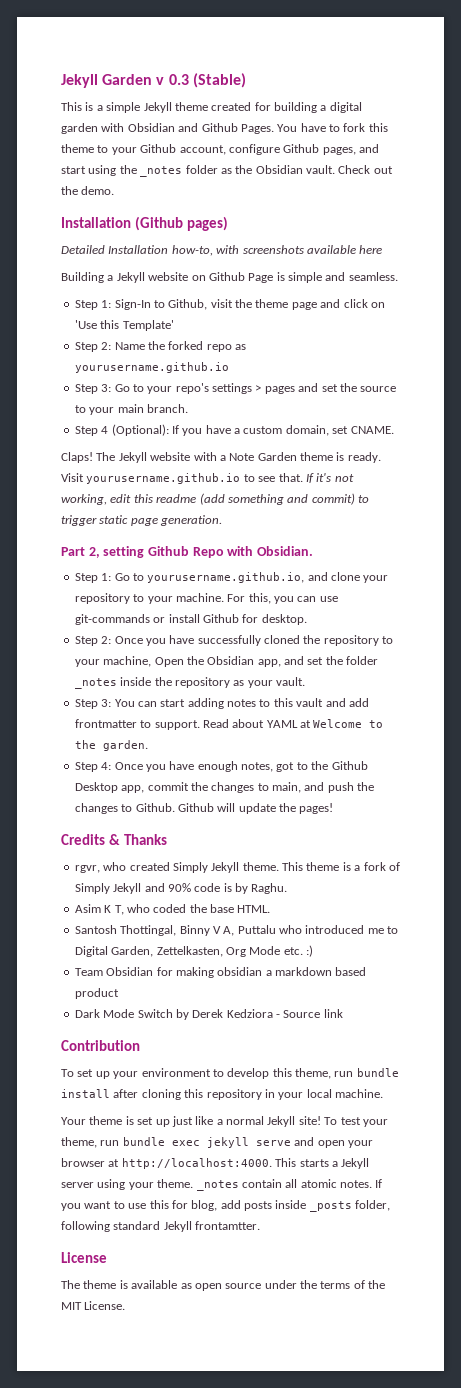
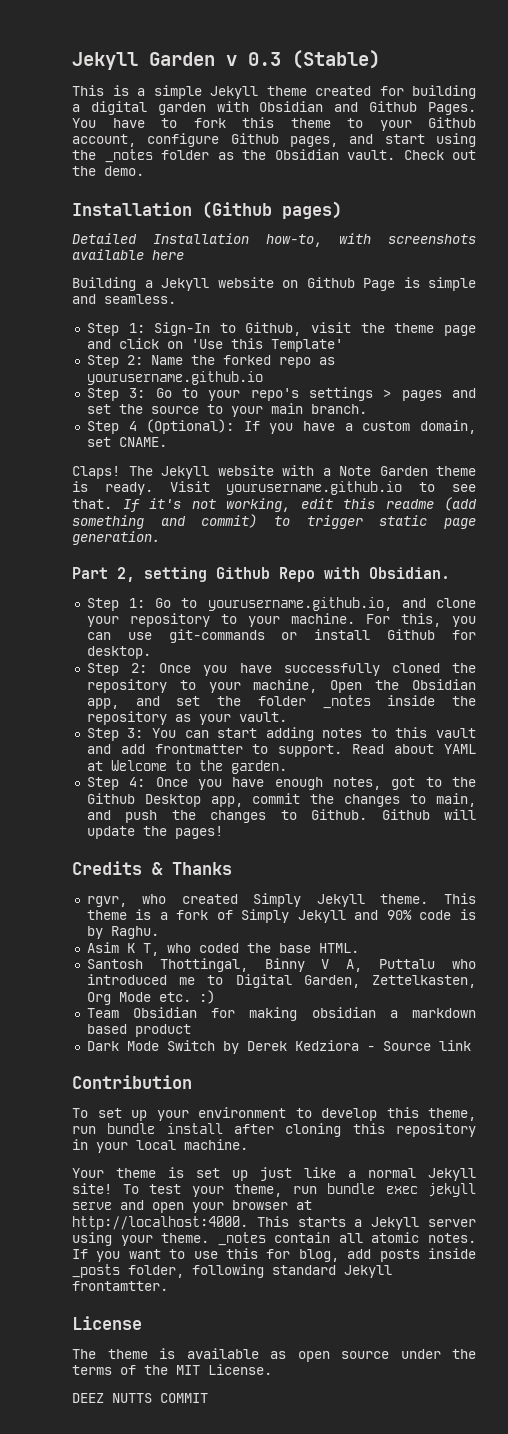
+ DEEZ NUTTS COMMIT

